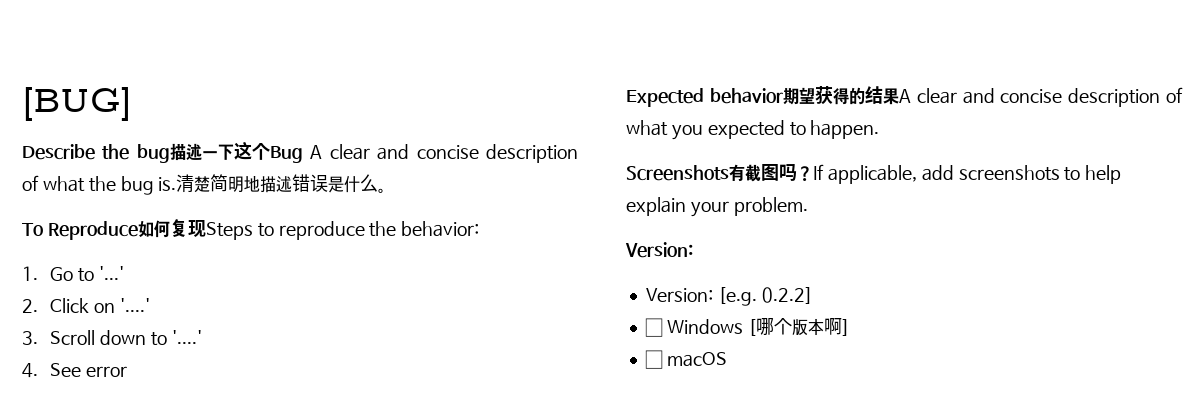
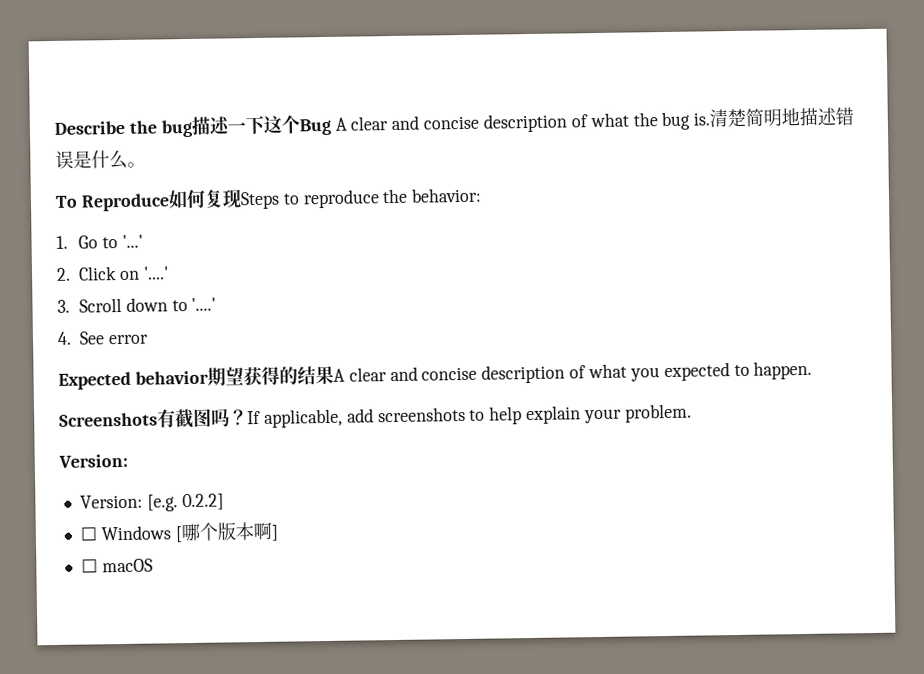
- [BUG]

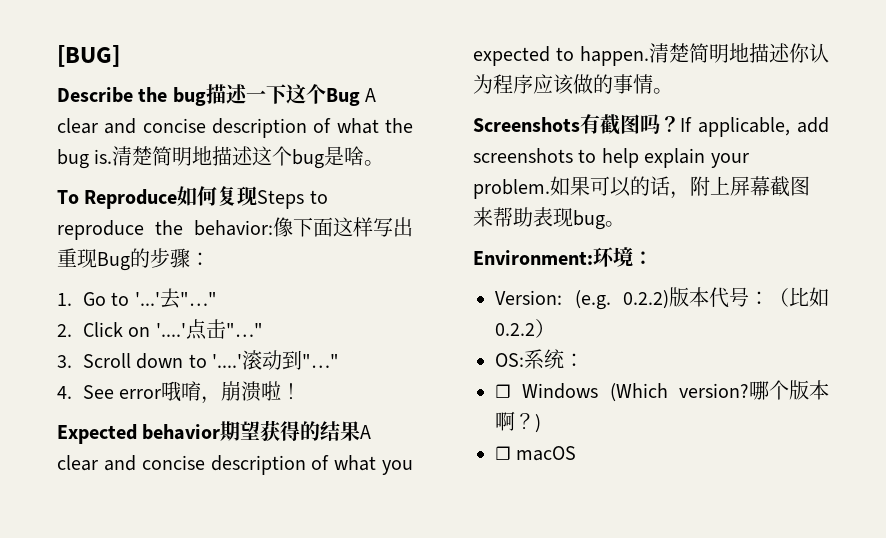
+ [BUG]
- 清楚简明地描述错误是什么。
+ 清楚简明地描述这个bug是啥。
- To Reproduce如何复现Steps to reproduce the behavior:
+ To Reproduce如何复现Steps to reproduce the behavior:像下面这样写出重现Bug的步骤：
+ 去"…"
+ 点击"…"
+ 滚动到"…"
- 4. See error
+ 4. See error哦唷，崩溃啦！
+ 清楚简明地描述你认为程序应该做的事情。
- If applicable, add screenshots to help explain your problem.
- Version:
- Version: [e.g. 0.2.2]
+ If applicable, add screenshots to help explain your problem.如果可以的话，附上屏幕截图来帮助表现bug。
+ Environment:环境：
+ Version: (e.g. 0.2.2)版本代号：（比如0.2.2）
+ OS:系统：
- ☐ Windows [哪个版本啊]
+ ☐ Windows (Which version?哪个版本啊？)

